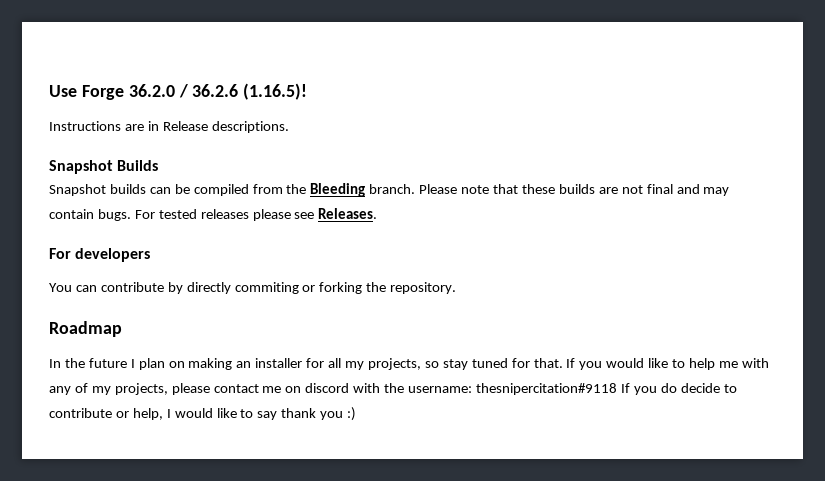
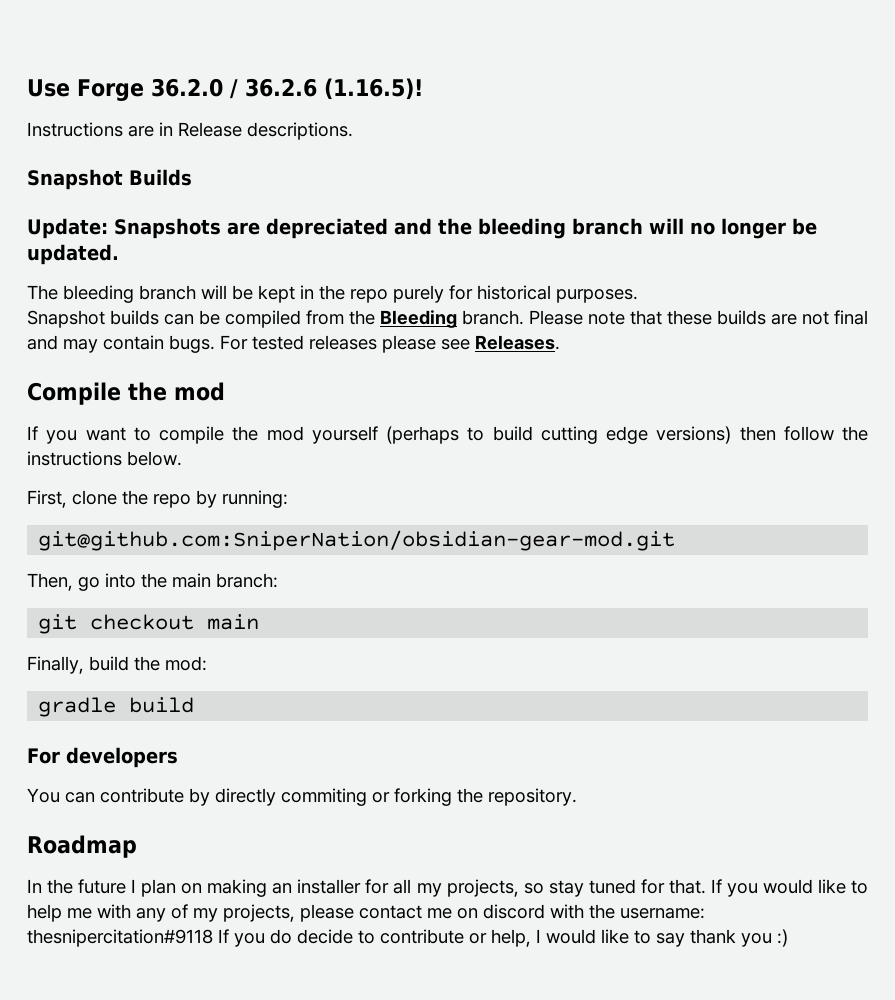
+ Update: Snapshots are depreciated and the bleeding branch will no longer be updated.
+ The bleeding branch will be kept in the repo purely for historical purposes.
+ Compile the mod
+ If you want to compile the mod yourself (perhaps to build cutting edge versions) then follow the instructions below.
+ First, clone the repo by running:
+ git@github.com:SniperNation/obsidian-gear-mod.git
+ Then, go into the main branch:
+ git checkout main
+ Finally, build the mod:
+ gradle build

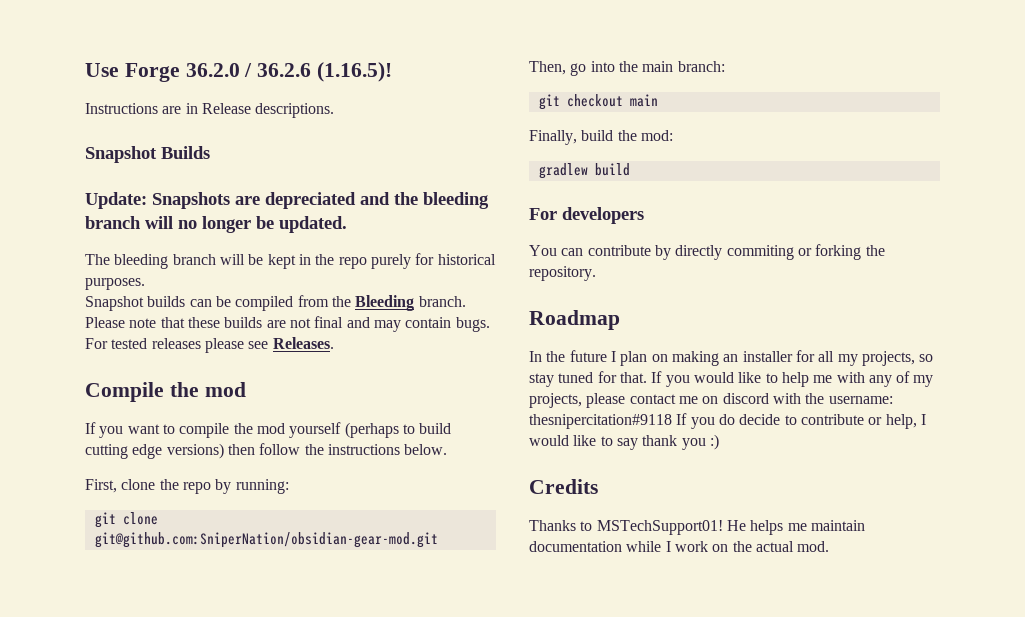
- git@github.com:SniperNation/obsidian-gear-mod.git
+ git clone git@github.com:SniperNation/obsidian-gear-mod.git
- gradle build
+ gradlew build
+ Credits
+ Thanks to MSTechSupport01! He helps me maintain documentation while I work on the actual mod.

